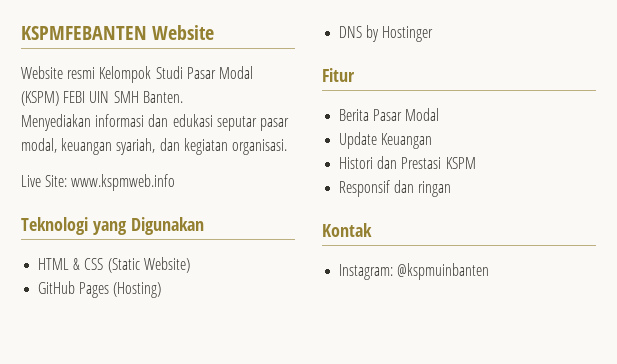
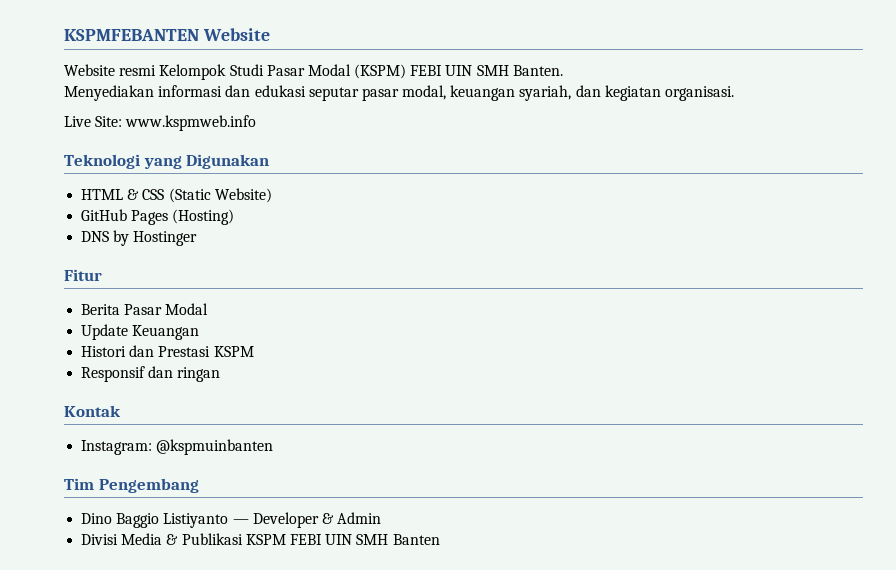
+ Tim Pengembang
+ Dino Baggio Listiyanto — Developer & Admin
+ Divisi Media & Publikasi KSPM FEBI UIN SMH Banten

